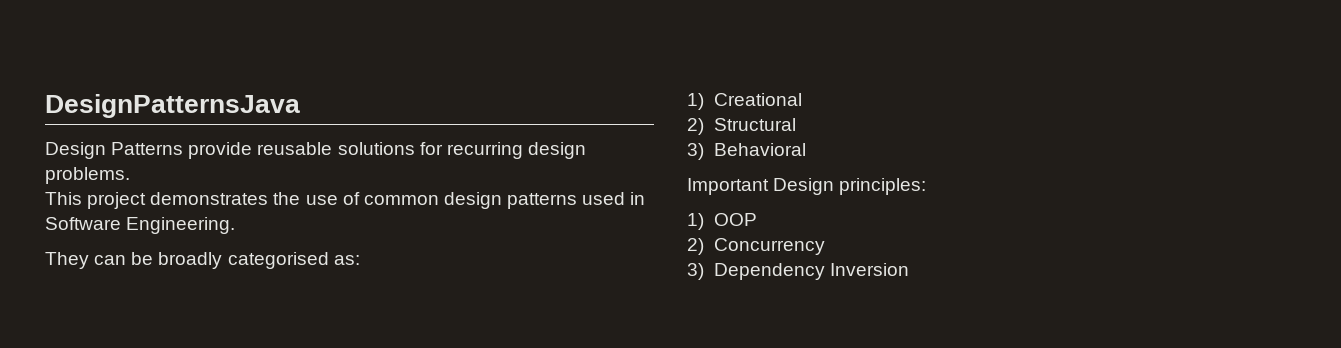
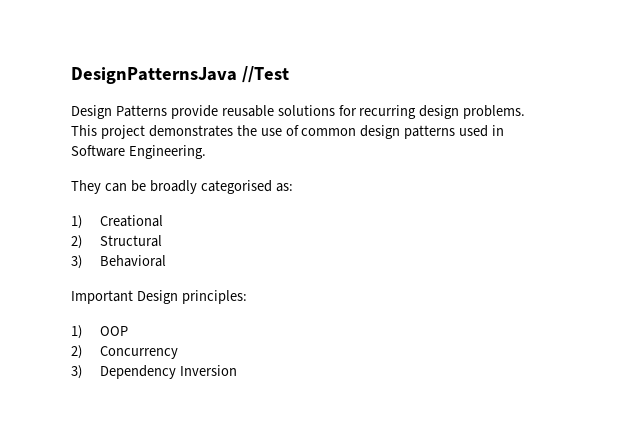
- DesignPatternsJava
+ DesignPatternsJava //Test

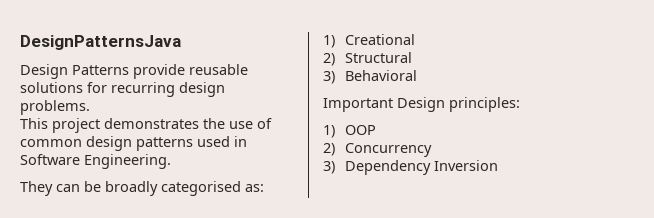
- DesignPatternsJava //Test
+ DesignPatternsJava

